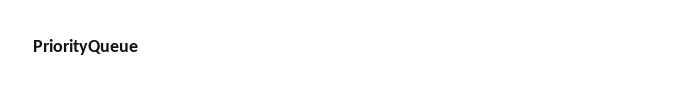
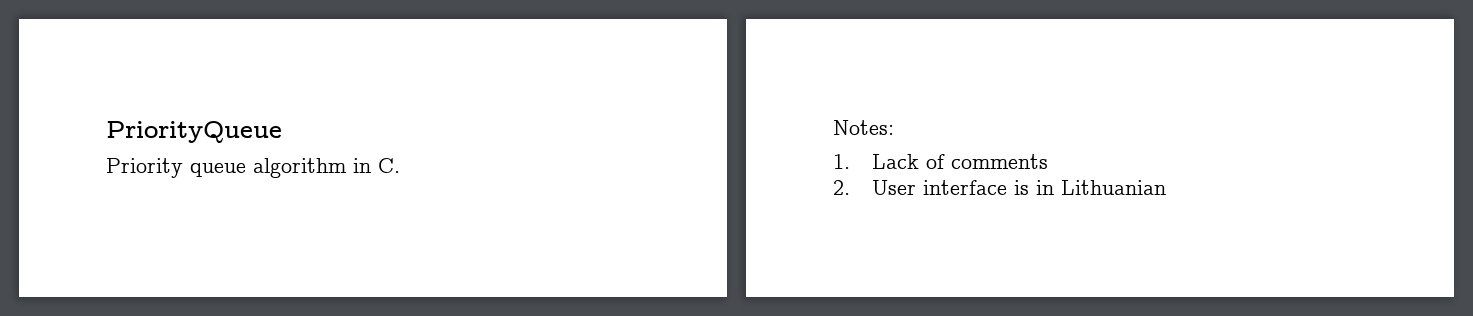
+ Priority queue algorithm in C.
+ Notes:
+ 1. Lack of comments
+ 2. User interface is in Lithuanian

